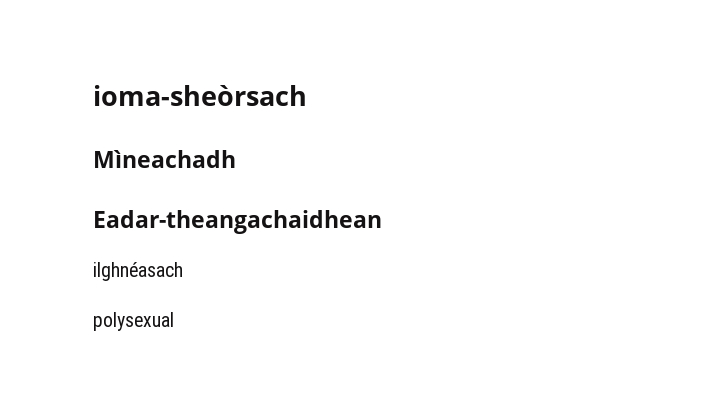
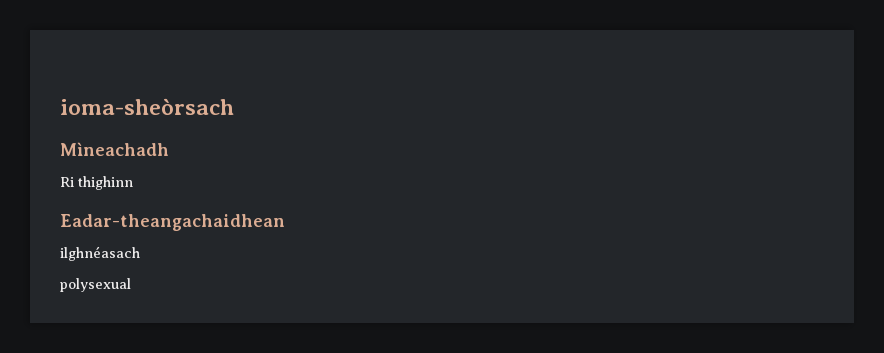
+ Ri thighinn

